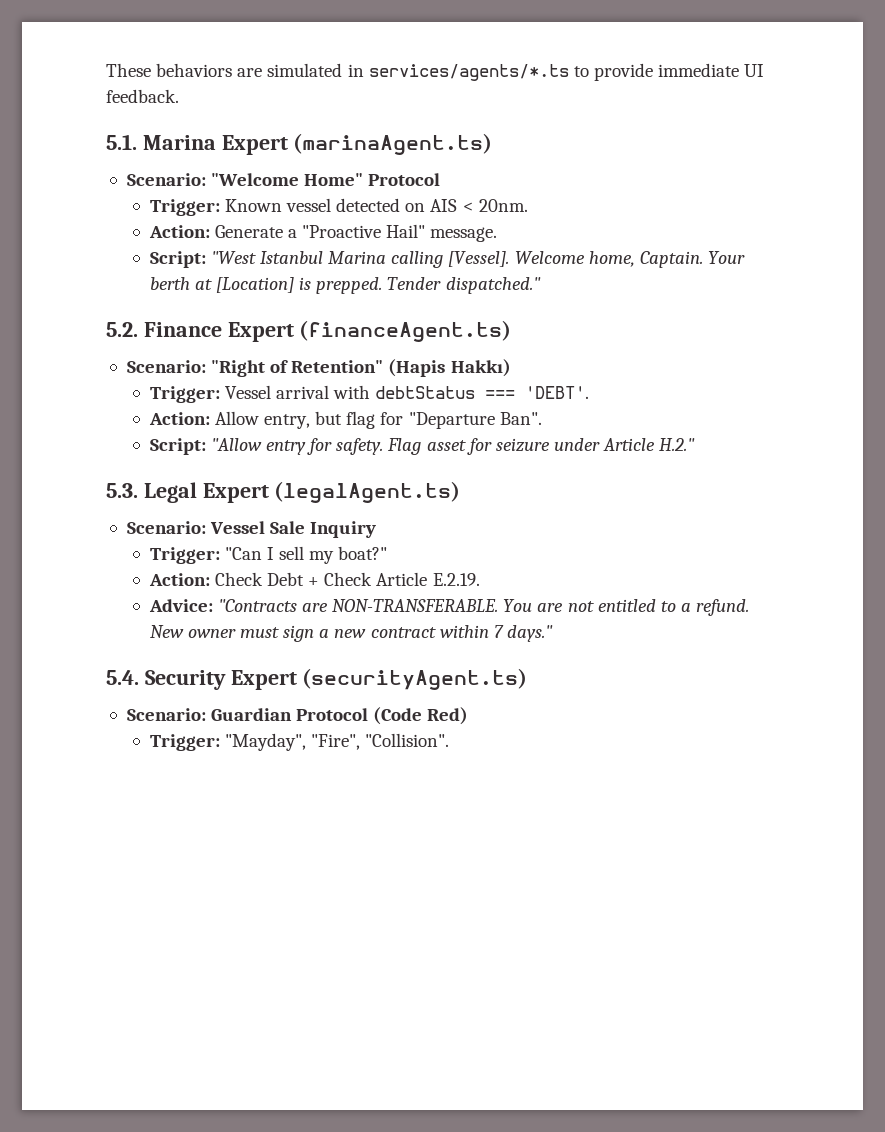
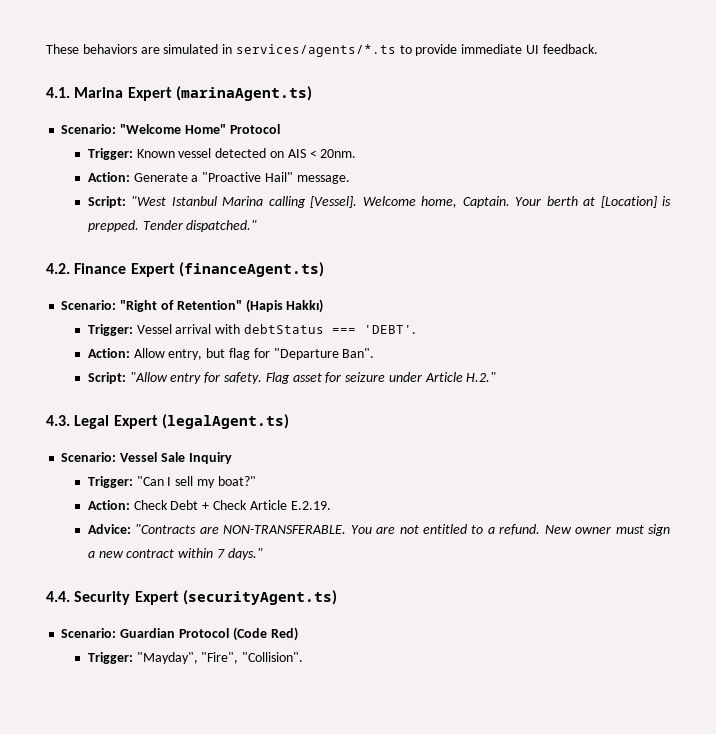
- 5.1. Marina Expert (marinaAgent.ts)
+ 4.1. Marina Expert (marinaAgent.ts)
- 5.2. Finance Expert (financeAgent.ts)
+ 4.2. Finance Expert (financeAgent.ts)
- 5.3. Legal Expert (legalAgent.ts)
+ 4.3. Legal Expert (legalAgent.ts)
- 5.4. Security Expert (securityAgent.ts)
+ 4.4. Security Expert (securityAgent.ts)

